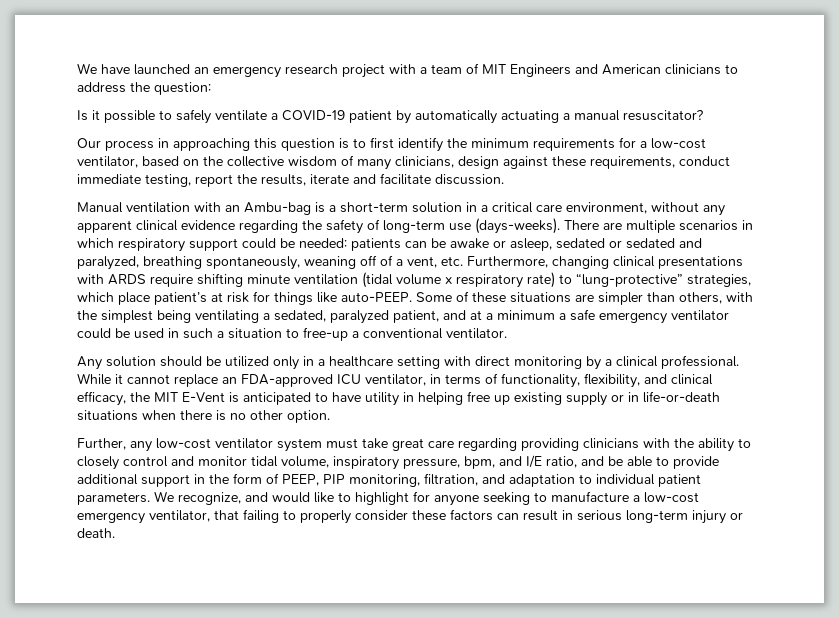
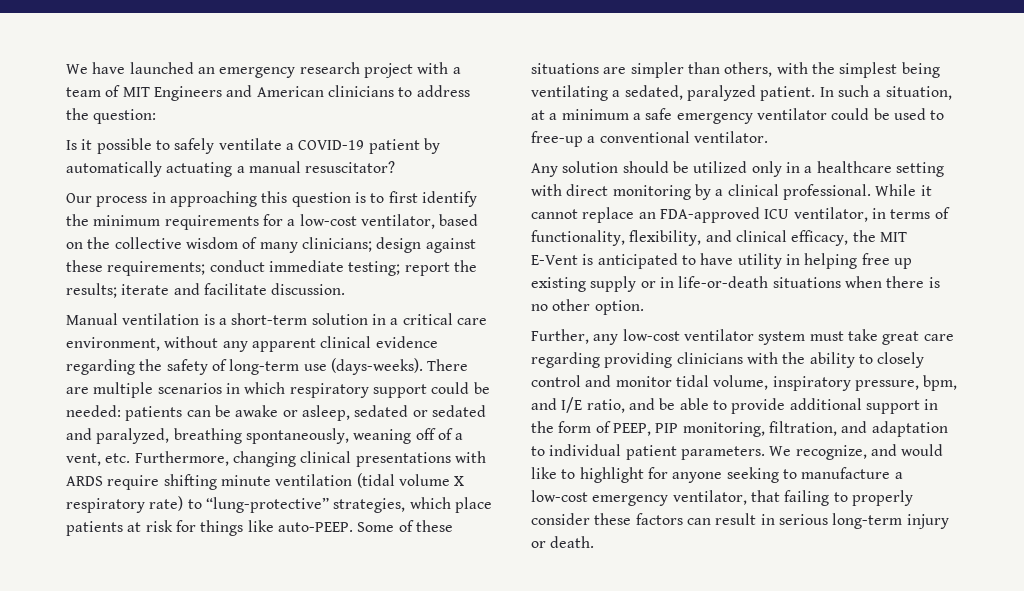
- Our process in approaching this question is to first identify the minimum requirements for a low-cost ventilator, based on the collective wisdom of many clinicians, design against these requirements, conduct immediate testing, report the results, iterate and facilitate discussion.
+ Our process in approaching this question is to first identify the minimum requirements for a low-cost ventilator, based on the collective wisdom of many clinicians; design against these requirements; conduct immediate testing; report the results; iterate and facilitate discussion.
- Manual ventilation with an Ambu-bag is a short-term solution in a critical care environment, without any apparent clinical evidence regarding the safety of long-term use (days-weeks).
+ Manual ventilation is a short-term solution in a critical care environment, without any apparent clinical evidence regarding the safety of long-term use (days-weeks).
- There are multiple scenarios in which respiratory support could be needed: patients can be awake or asleep, sedated or sedated and paralyzed, breathing spontaneously, weaning off of a vent, etc. Furthermore, changing clinical presentations with ARDS require shifting minute ventilation (tidal volume x respiratory rate) to “lung-protective” strategies, which place patient’s at risk for things like auto-PEEP.
+ There are multiple scenarios in which respiratory support could be needed: patients can be awake or asleep, sedated or sedated and paralyzed, breathing spontaneously, weaning off of a vent, etc. Furthermore, changing clinical presentations with ARDS require shifting minute ventilation (tidal volume X respiratory rate) to “lung-protective” strategies, which place patients at risk for things like auto-PEEP.
- Some of these situations are simpler than others, with the simplest being ventilating a sedated, paralyzed patient, and at a minimum a safe emergency ventilator could be used in such a situation to free-up a conventional ventilator.
+ Some of these situations are simpler than others, with the simplest being ventilating a sedated, paralyzed patient. In such a situation, at a minimum a safe emergency ventilator could be used to free-up a conventional ventilator.

